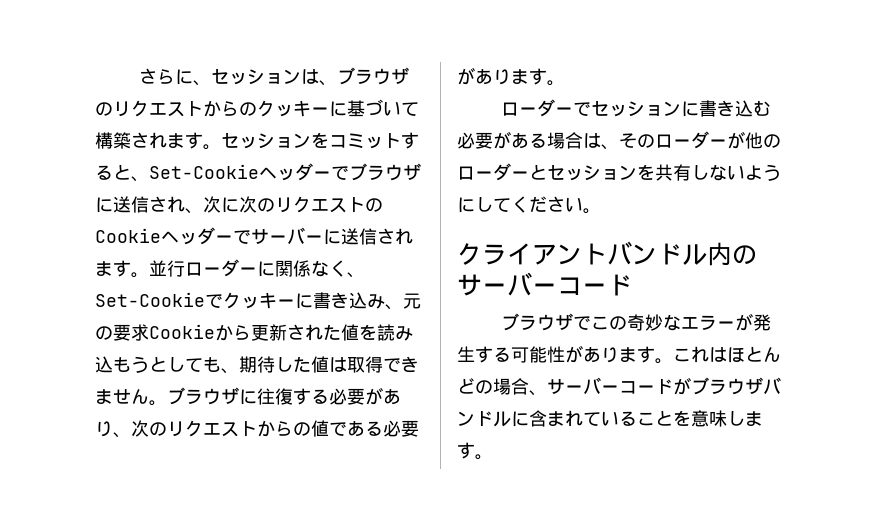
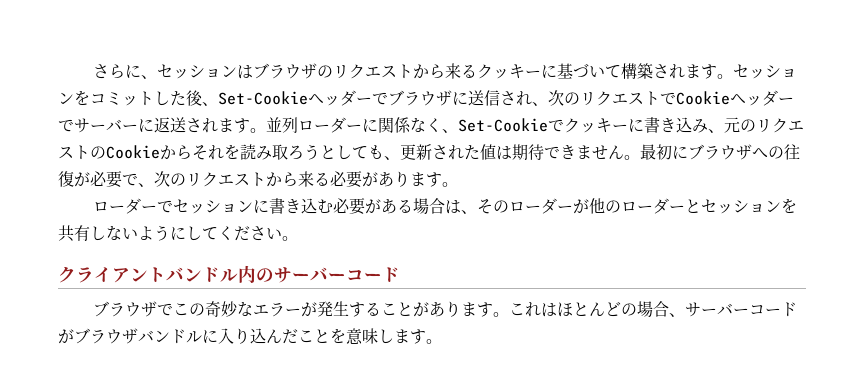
- さらに、セッションは、ブラウザのリクエストからのクッキーに基づいて構築されます。
+ さらに、セッションはブラウザのリクエストから来るクッキーに基づいて構築されます。
- セッションをコミットすると、Set-Cookieヘッダーでブラウザに送信され、次に次のリクエストのCookieヘッダーでサーバーに送信されます。
+ セッションをコミットした後、Set-Cookieヘッダーでブラウザに送信され、次のリクエストでCookieヘッダーでサーバーに返送されます。
- 並行ローダーに関係なく、Set-Cookieでクッキーに書き込み、元の要求Cookieから更新された値を読み込もうとしても、期待した値は取得できません。
+ 並列ローダーに関係なく、Set-Cookieでクッキーに書き込み、元のリクエストのCookieからそれを読み取ろうとしても、更新された値は期待できません。
- ブラウザに往復する必要があり、次のリクエストからの値である必要があります。
+ 最初にブラウザへの往復が必要で、次のリクエストから来る必要があります。
- ブラウザでこの奇妙なエラーが発生する可能性があります。
+ ブラウザでこの奇妙なエラーが発生することがあります。
- これはほとんどの場合、サーバーコードがブラウザバンドルに含まれていることを意味します。
+ これはほとんどの場合、サーバーコードがブラウザバンドルに入り込んだことを意味します。

